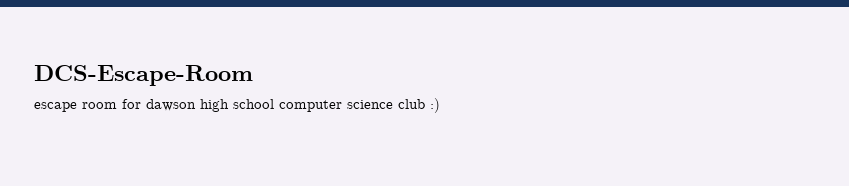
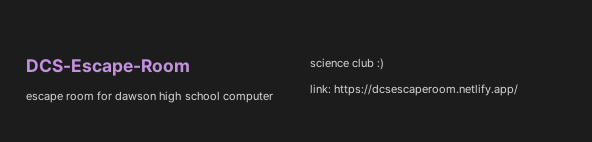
+ link: https://dcsescaperoom.netlify.app/

